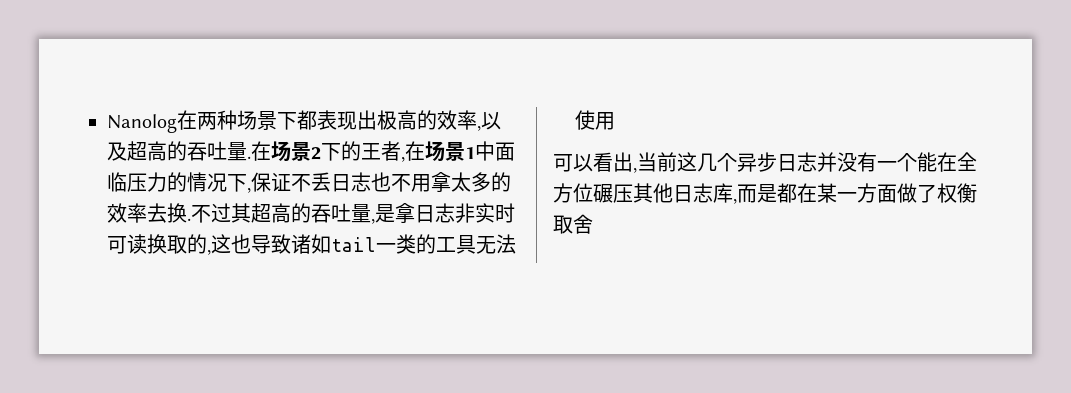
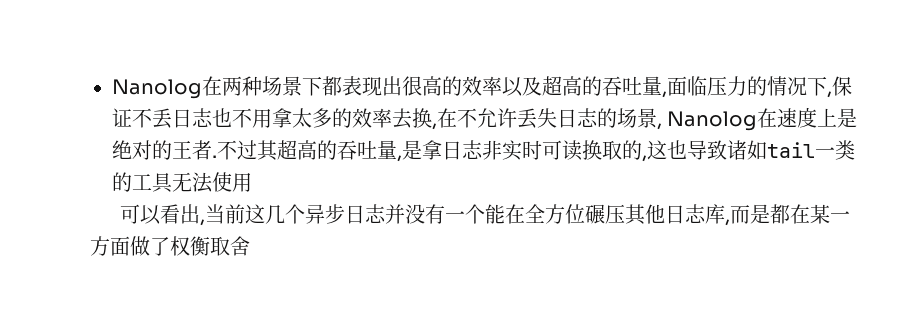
- Nanolog在两种场景下都表现出极高的效率,以及超高的吞吐量.在场景2下的王者,在场景1中面临压力的情况下,保证不丢日志也不用拿太多的效率去换.
+ Nanolog在两种场景下都表现出很高的效率以及超高的吞吐量,面临压力的情况下,保证不丢日志也不用拿太多的效率去换,在不允许丢失日志的场景, Nanolog在速度上是绝对的王者.

